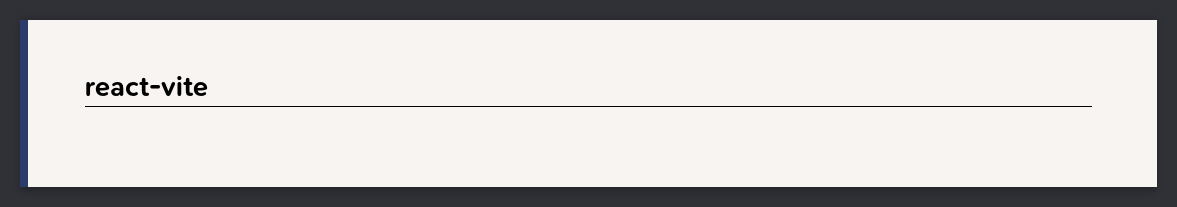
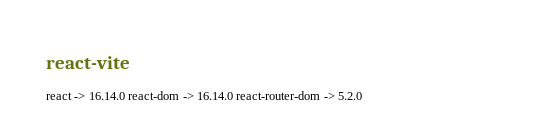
+ react -> 16.14.0 react-dom -> 16.14.0 react-router-dom -> 5.2.0

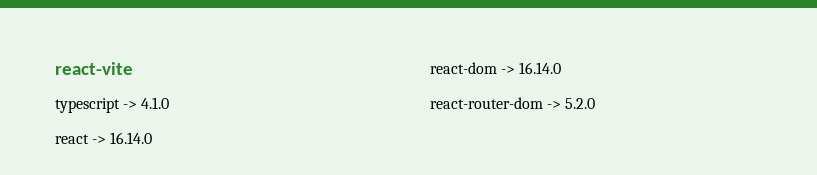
+ typescript -> 4.1.0
- react -> 16.14.0 react-dom -> 16.14.0 react-router-dom -> 5.2.0
+ react -> 16.14.0
+ react-dom -> 16.14.0
+ react-router-dom -> 5.2.0

